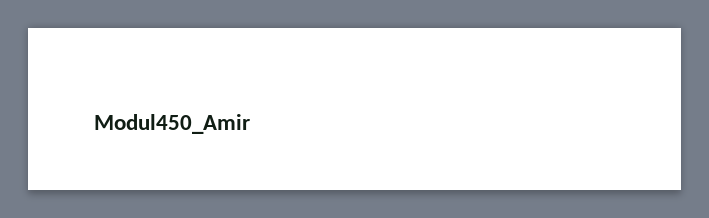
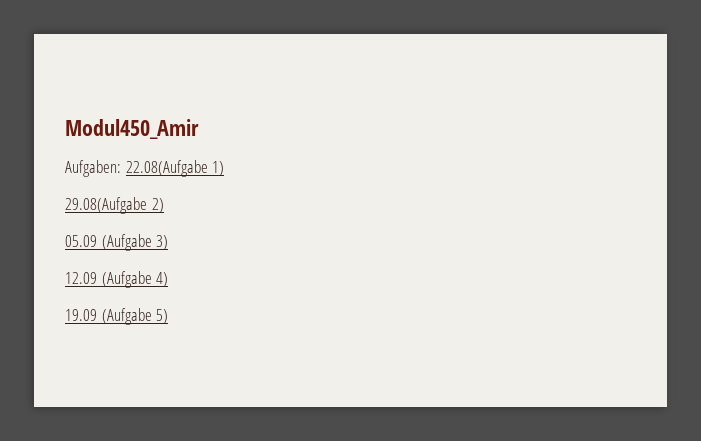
+ Aufgaben: 22.08(Aufgabe 1)
+ 29.08(Aufgabe 2)
+ 05.09 (Aufgabe 3)
+ 12.09 (Aufgabe 4)
+ 19.09 (Aufgabe 5)

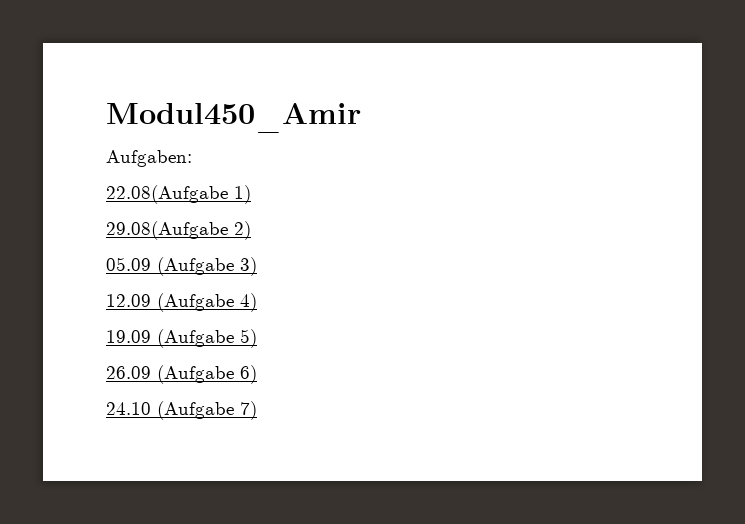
- Aufgaben: 22.08(Aufgabe 1)
+ Aufgaben:
+ 22.08(Aufgabe 1)
+ 26.09 (Aufgabe 6)
+ 24.10 (Aufgabe 7)

